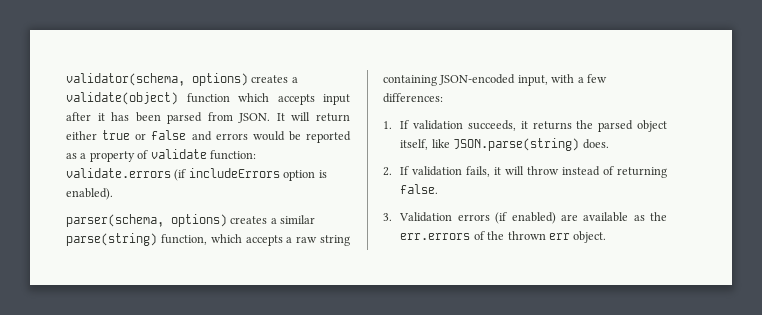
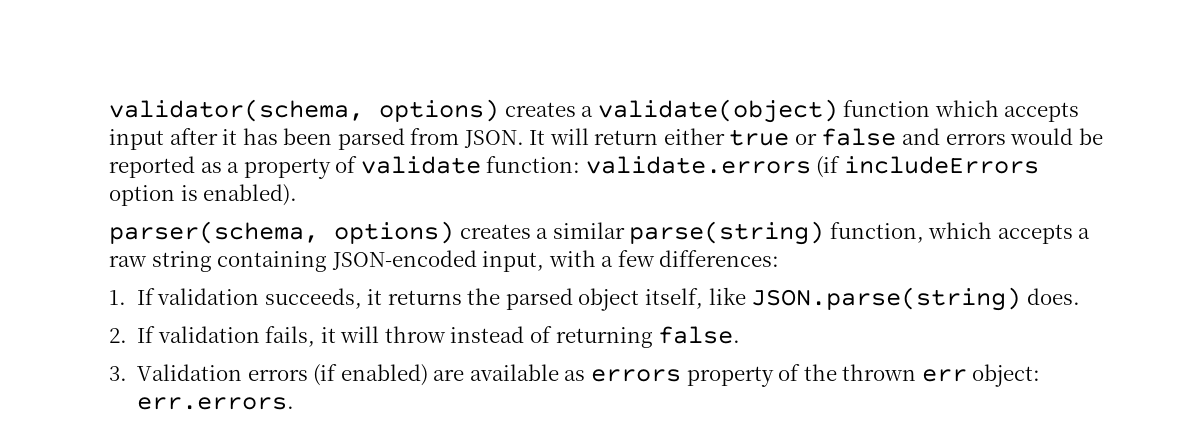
- 3. Validation errors (if enabled) are available as the err.errors of the thrown err object.
+ 3. Validation errors (if enabled) are available as errors property of the thrown err object: err.errors.

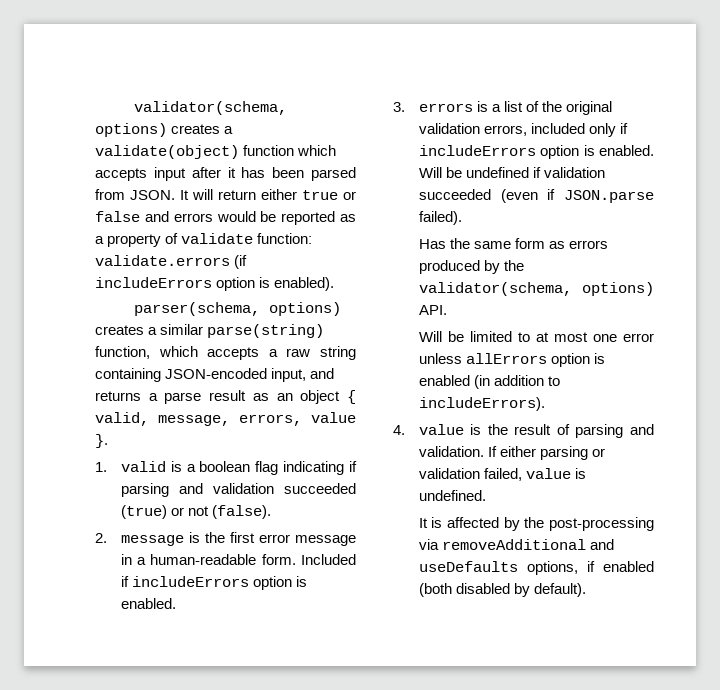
- parser(schema, options) creates a similar parse(string) function, which accepts a raw string containing JSON-encoded input, with a few differences:
- 1. If validation succeeds, it returns the parsed object itself, like JSON.parse(string) does.
- 2. If validation fails, it will throw instead of returning false.
- 3. Validation errors (if enabled) are available as errors property of the thrown err object: err.errors.
+ parser(schema, options) creates a similar parse(string) function, which accepts a raw string containing JSON-encoded input, and returns a parse result as an object { valid, message, errors, value }.
+ 1. valid is a boolean flag indicating if parsing and validation succeeded (true) or not (false).
+ 2. message is the first error message in a human-readable form. Included if includeErrors option is enabled.
+ 3. errors is a list of the original validation errors, included only if includeErrors option is enabled. Will be undefined if validation succeeded (even if JSON.parse failed).
+ Has the same form as errors produced by the validator(schema, options) API.
+ Will be limited to at most one error unless allErrors option is enabled (in addition to includeErrors).
+ 4. value is the result of parsing and validation. If either parsing or validation failed, value is undefined.
+ It is affected by the post-processing via removeAdditional and useDefaults options, if enabled (both disabled by default).

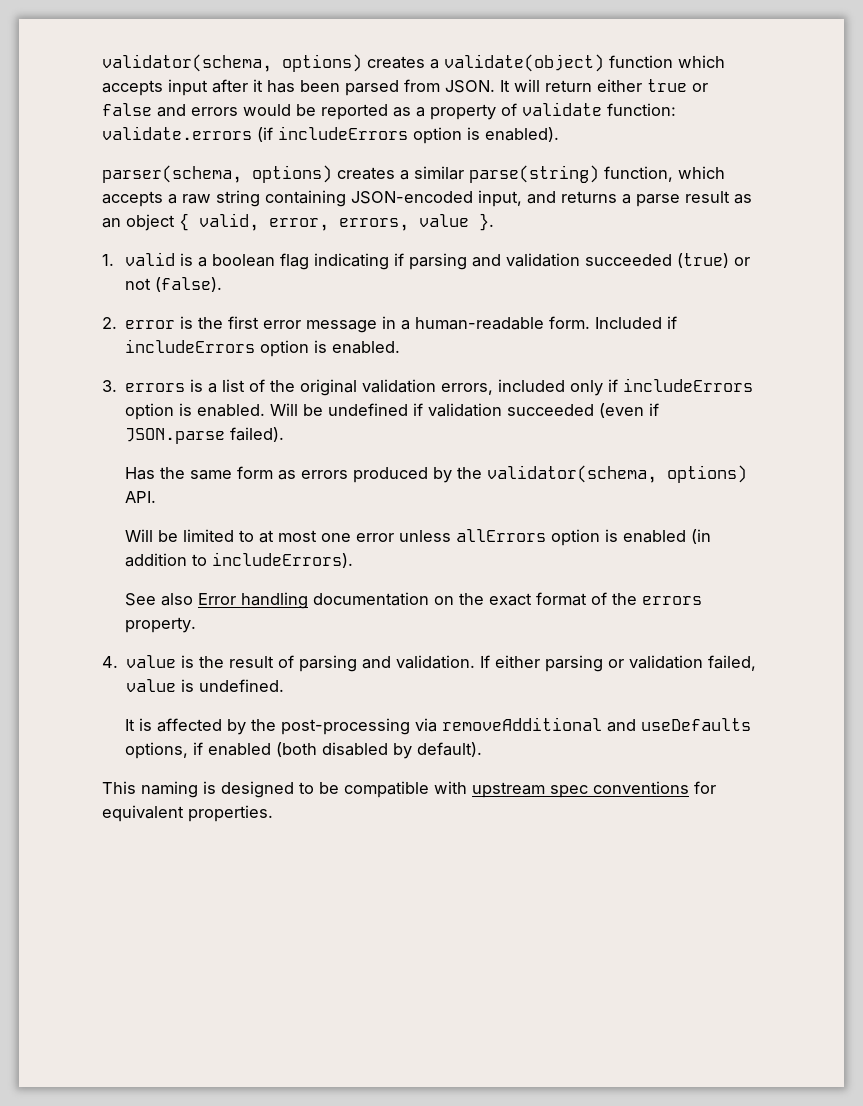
- parser(schema, options) creates a similar parse(string) function, which accepts a raw string containing JSON-encoded input, and returns a parse result as an object { valid, message, errors, value }.
+ parser(schema, options) creates a similar parse(string) function, which accepts a raw string containing JSON-encoded input, and returns a parse result as an object { valid, error, errors, value }.
- 2. message is the first error message in a human-readable form.
+ 2. error is the first error message in a human-readable form.
+ See also Error handling documentation on the exact format of the errors property.
+ This naming is designed to be compatible with upstream spec conventions for equivalent properties.

